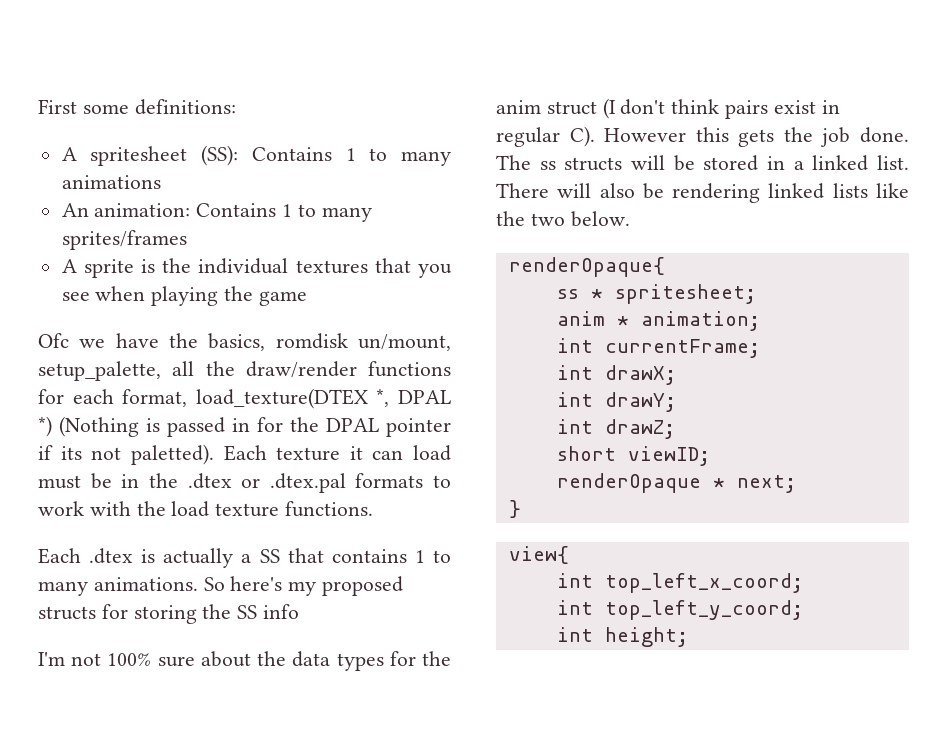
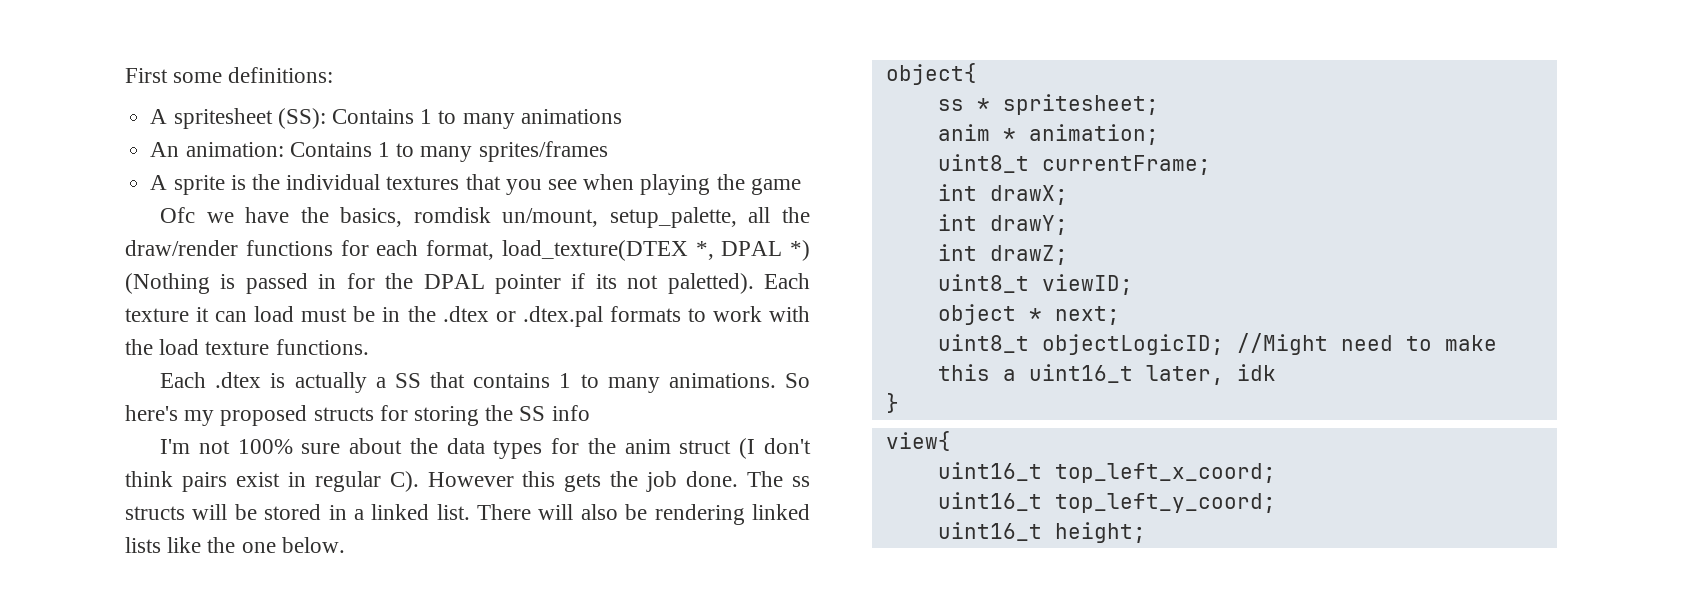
- There will also be rendering linked lists like the two below.
+ There will also be rendering linked lists like the one below.
- renderOpaque{
+ object{
- int currentFrame;
+ uint8_t currentFrame;
- short viewID;
+ uint8_t viewID;
- renderOpaque * next;
+ object * next;
+ uint8_t objectLogicID; //Might need to make this a uint16_t later, idk
- int top_left_x_coord;
+ uint16_t top_left_x_coord;
- int top_left_y_coord;
+ uint16_t top_left_y_coord;
- int height;
+ uint16_t height;

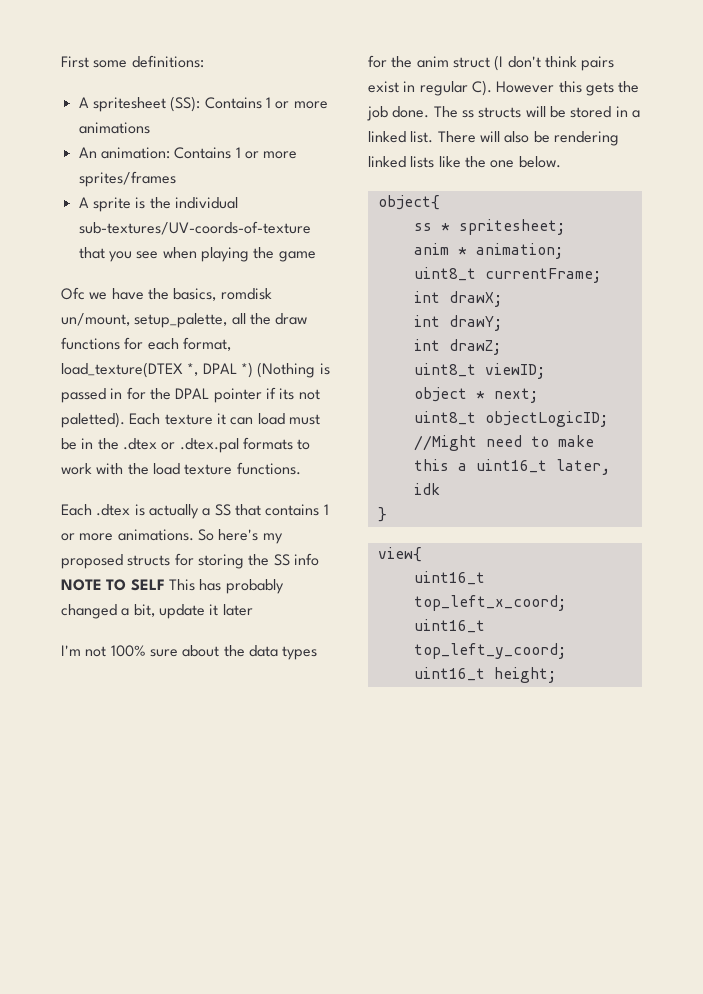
- A spritesheet (SS): Contains 1 to many animations
+ A spritesheet (SS): Contains 1 or more animations
- An animation: Contains 1 to many sprites/frames
+ An animation: Contains 1 or more sprites/frames
- A sprite is the individual textures that you see when playing the game
+ A sprite is the individual sub-textures/UV-coords-of-texture that you see when playing the game
- Ofc we have the basics, romdisk un/mount, setup_palette, all the draw/render functions for each format, load_texture(DTEX *, DPAL *) (Nothing is passed in for the DPAL pointer if its not paletted).
+ Ofc we have the basics, romdisk un/mount, setup_palette, all the draw functions for each format, load_texture(DTEX *, DPAL *) (Nothing is passed in for the DPAL pointer if its not paletted).
- Each .dtex is actually a SS that contains 1 to many animations.
+ Each .dtex is actually a SS that contains 1 or more animations.
- So here's my proposed structs for storing the SS info
+ So here's my proposed structs for storing the SS info NOTE TO SELF This has probably changed a bit, update it later

